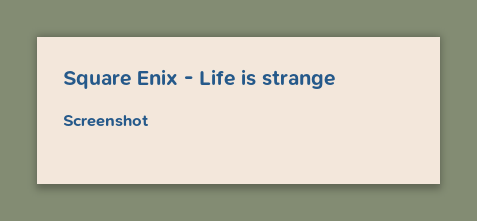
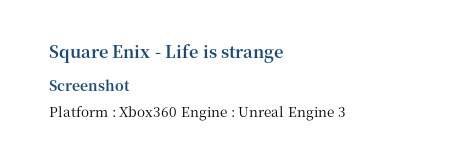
+ Platform : Xbox360 Engine : Unreal Engine 3

